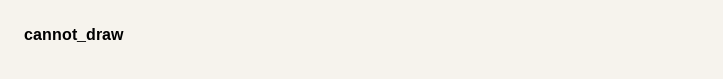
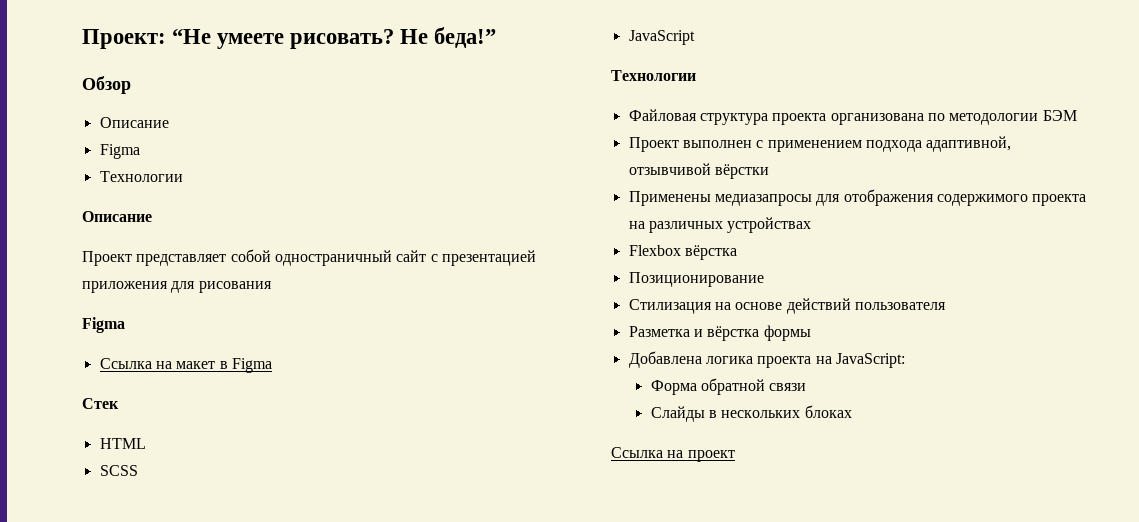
- cannot_draw
+ Проект: “Не умеете рисовать? Не беда!”
+ Обзор
+ Описание
+ Figma
+ Технологии
+ Описание
+ Проект представляет собой одностраничный сайт с презентацией приложения для рисования
+ Figma
+ Ссылка на макет в Figma
+ Стек
+ HTML
+ SCSS
+ JavaScript
+ Технологии
+ Файловая структура проекта организована по методологии БЭМ
+ Проект выполнен с применением подхода адаптивной, отзывчивой вёрстки
+ Применены медиазапросы для отображения содержимого проекта на различных устройствах
+ Flexbox вёрстка
+ Позиционирование
+ Cтилизация на основе действий пользователя
+ Разметка и вёрстка формы
+ Добавлена логика проекта на JavaScript:
+ Форма обратной связи
+ Слайды в нескольких блоках
+ Ссылка на проект

